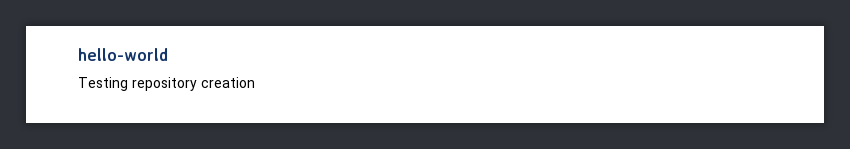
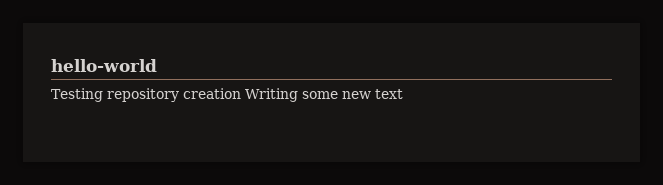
- Testing repository creation
+ Testing repository creation Writing some new text

